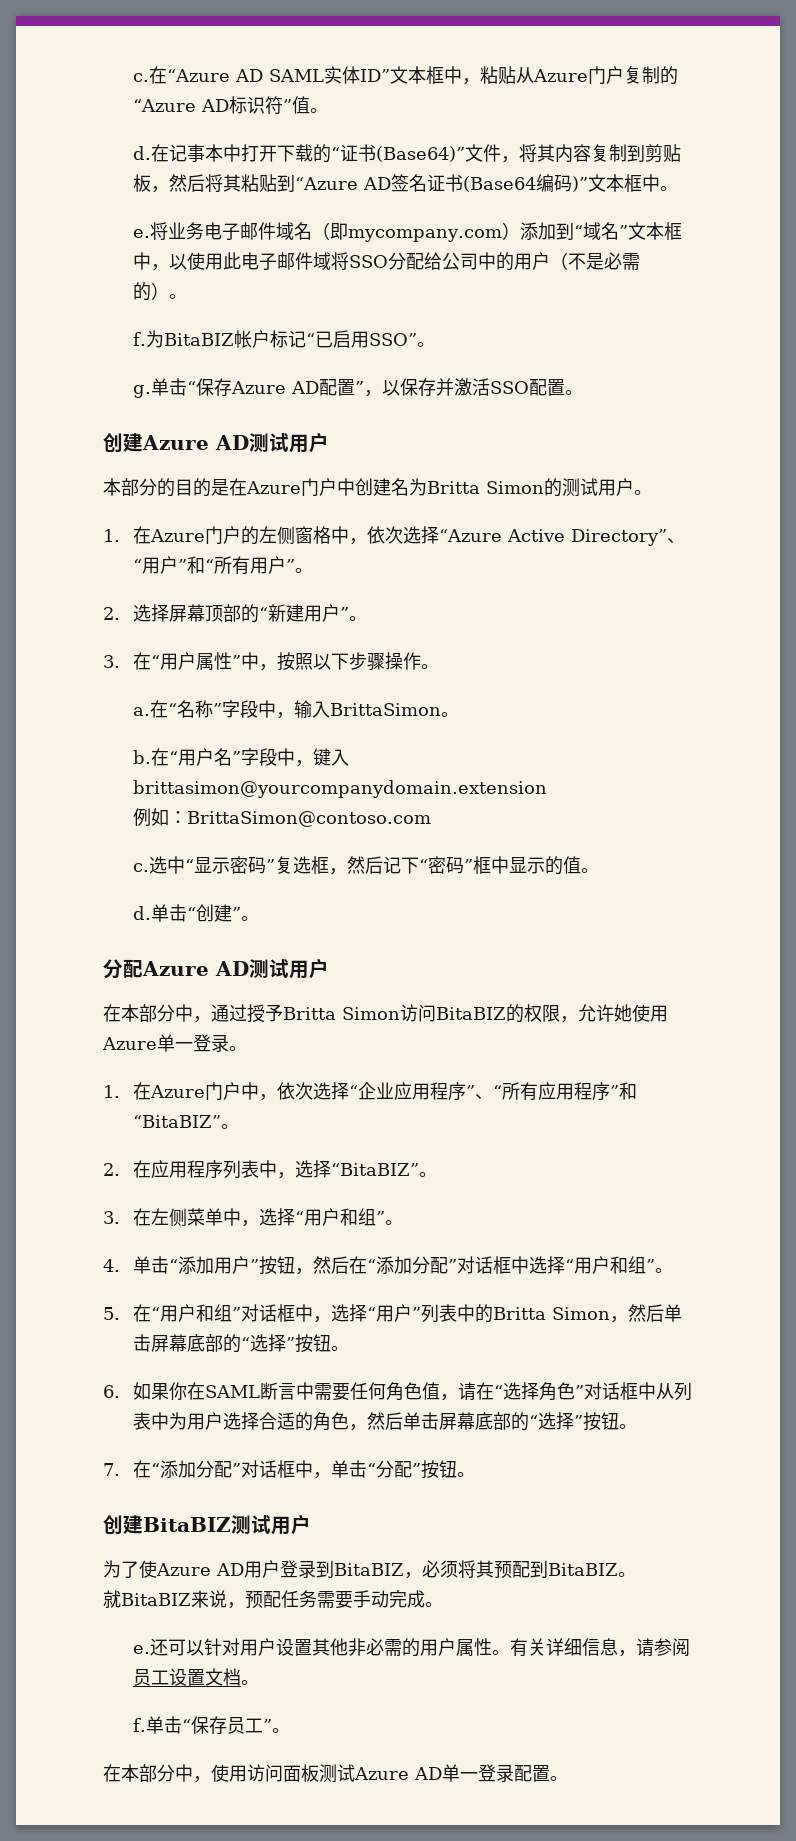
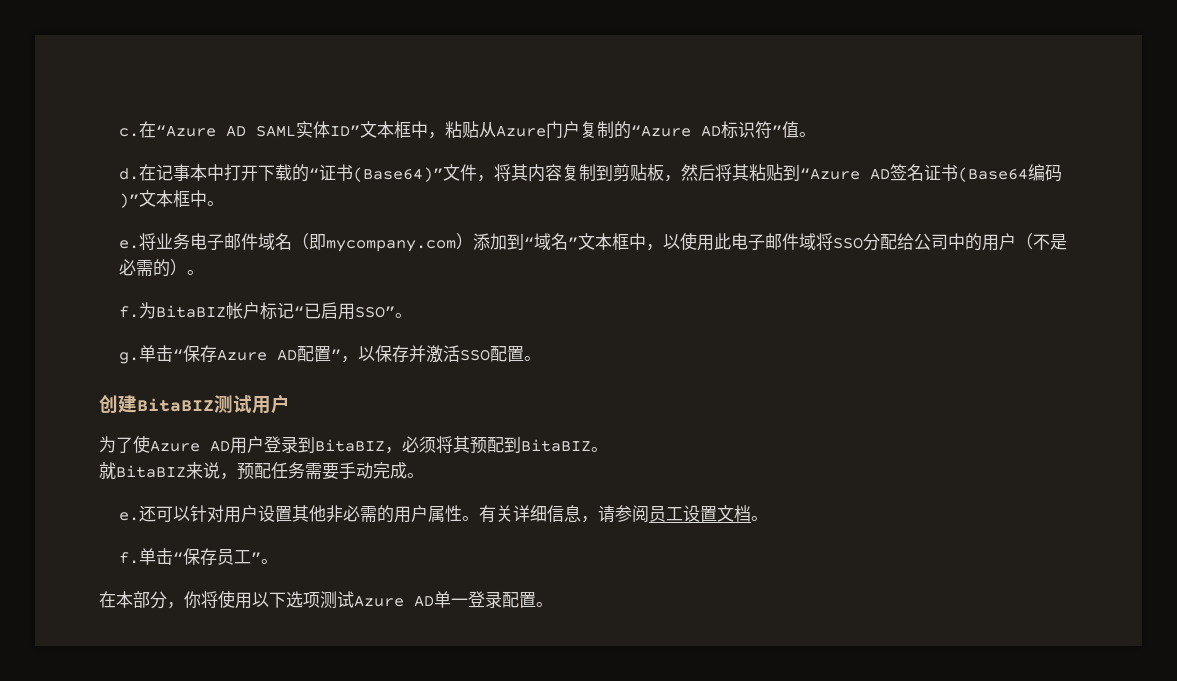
- 创建Azure AD测试用户
- 本部分的目的是在Azure门户中创建名为Britta Simon的测试用户。
- 1.在Azure门户的左侧窗格中，依次选择“Azure Active Directory”、“用户”和“所有用户”。
- 2.选择屏幕顶部的“新建用户”。
- 3.在“用户属性”中，按照以下步骤操作。
- a.在“名称”字段中，输入BrittaSimon。
- b.在“用户名”字段中，键入brittasimon@yourcompanydomain.extension
- 例如：BrittaSimon@contoso.com
- c.选中“显示密码”复选框，然后记下“密码”框中显示的值。
- d.单击“创建”。
- 分配Azure AD测试用户
- 在本部分中，通过授予Britta Simon访问BitaBIZ的权限，允许她使用Azure单一登录。
- 1.在Azure门户中，依次选择“企业应用程序”、“所有应用程序”和“BitaBIZ”。
- 2.在应用程序列表中，选择“BitaBIZ”。
- 3.在左侧菜单中，选择“用户和组”。
- 4.单击“添加用户”按钮，然后在“添加分配”对话框中选择“用户和组”。
- 5.在“用户和组”对话框中，选择“用户”列表中的Britta Simon，然后单击屏幕底部的“选择”按钮。
- 6.如果你在SAML断言中需要任何角色值，请在“选择角色”对话框中从列表中为用户选择合适的角色，然后单击屏幕底部的“选择”按钮。
- 7.在“添加分配”对话框中，单击“分配”按钮。
- 在本部分中，使用访问面板测试Azure AD单一登录配置。
+ 在本部分，你将使用以下选项测试Azure AD单一登录配置。

